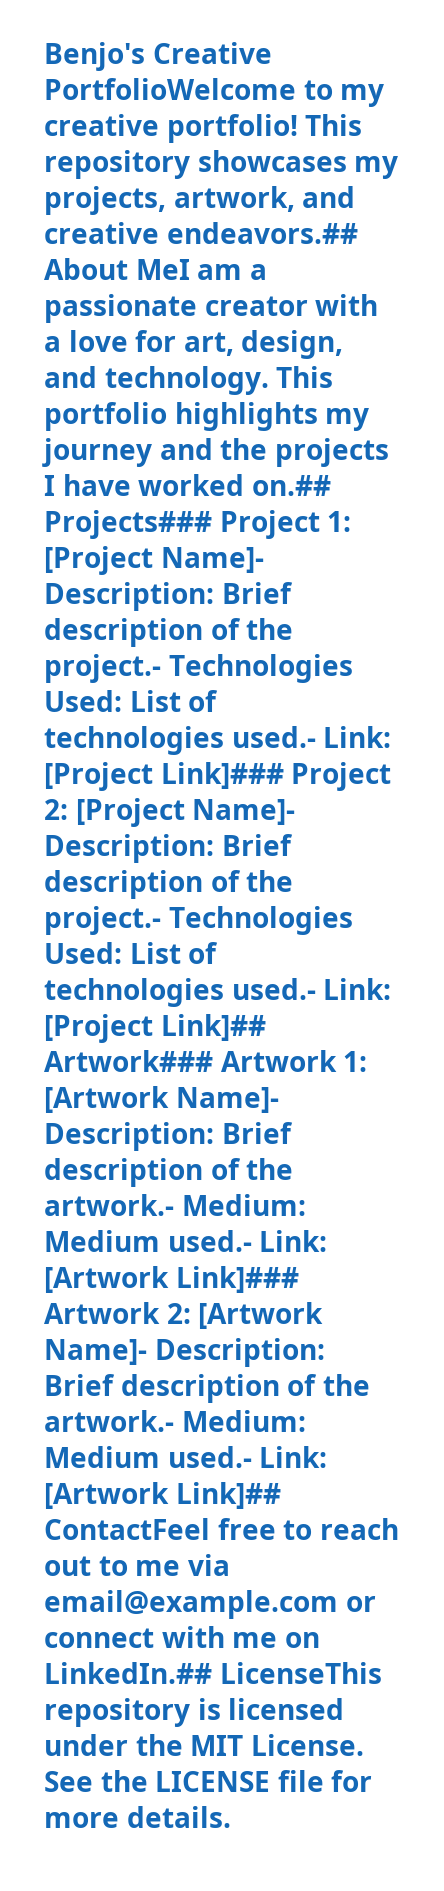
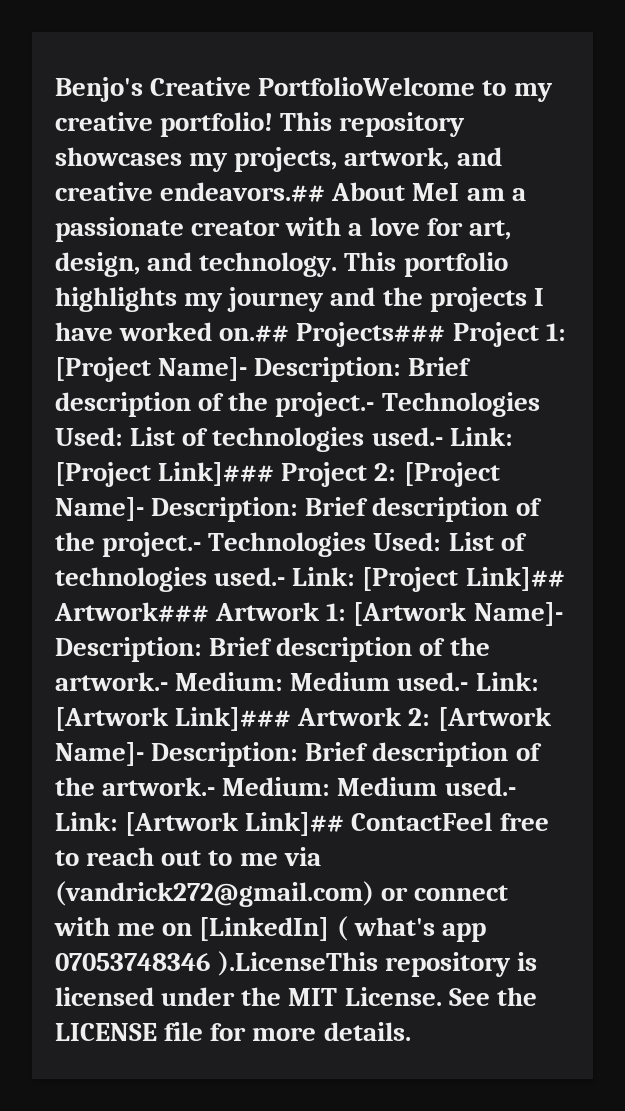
- [Artwork Link]## ContactFeel free to reach out to me via email@example.com or connect with me on LinkedIn.## LicenseThis repository is licensed under the MIT License.
+ [Artwork Link]## ContactFeel free to reach out to me via (vandrick272@gmail.com) or connect with me on [LinkedIn] ( what's app 07053748346 ).LicenseThis repository is licensed under the MIT License.

